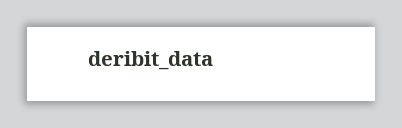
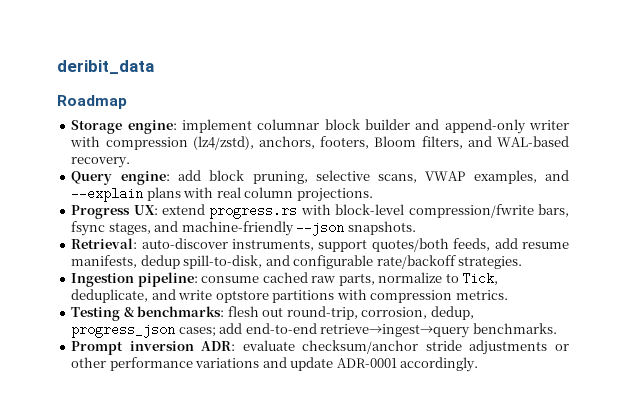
+ Roadmap
+ Storage engine: implement columnar block builder and append-only writer with compression (lz4/zstd), anchors, footers, Bloom filters, and WAL-based recovery.
+ Query engine: add block pruning, selective scans, VWAP examples, and --explain plans with real column projections.
+ Progress UX: extend progress.rs with block-level compression/fwrite bars, fsync stages, and machine-friendly --json snapshots.
+ Retrieval: auto-discover instruments, support quotes/both feeds, add resume manifests, dedup spill-to-disk, and configurable rate/backoff strategies.
+ Ingestion pipeline: consume cached raw parts, normalize to Tick, deduplicate, and write optstore partitions with compression metrics.
+ Testing & benchmarks: flesh out round-trip, corrosion, dedup, progress_json cases; add end-to-end retrieve→ingest→query benchmarks.
+ Prompt inversion ADR: evaluate checksum/anchor stride adjustments or other performance variations and update ADR-0001 accordingly.

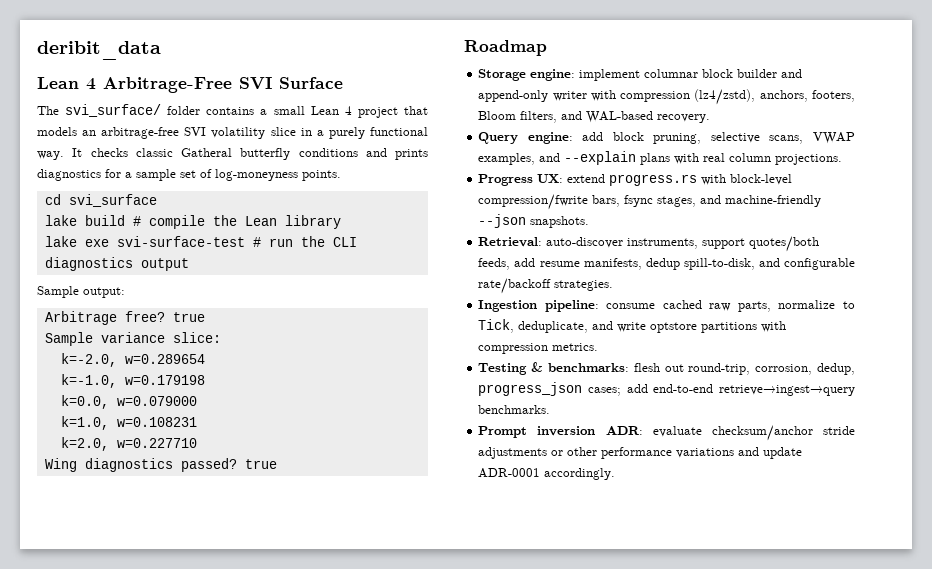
+ Lean 4 Arbitrage-Free SVI Surface
+ The svi_surface/ folder contains a small Lean 4 project that models an arbitrage-free SVI volatility slice in a purely functional way. It checks classic Gatheral butterfly conditions and prints diagnostics for a sample set of log-moneyness points.
+ cd svi_surface
+ lake build # compile the Lean library
+ lake exe svi-surface-test # run the CLI diagnostics output
+ Sample output:
+ Arbitrage free? true
+ Sample variance slice:
+ k=-2.0, w=0.289654
+ k=-1.0, w=0.179198
+ k=0.0, w=0.079000
+ k=1.0, w=0.108231
+ k=2.0, w=0.227710
+ Wing diagnostics passed? true

